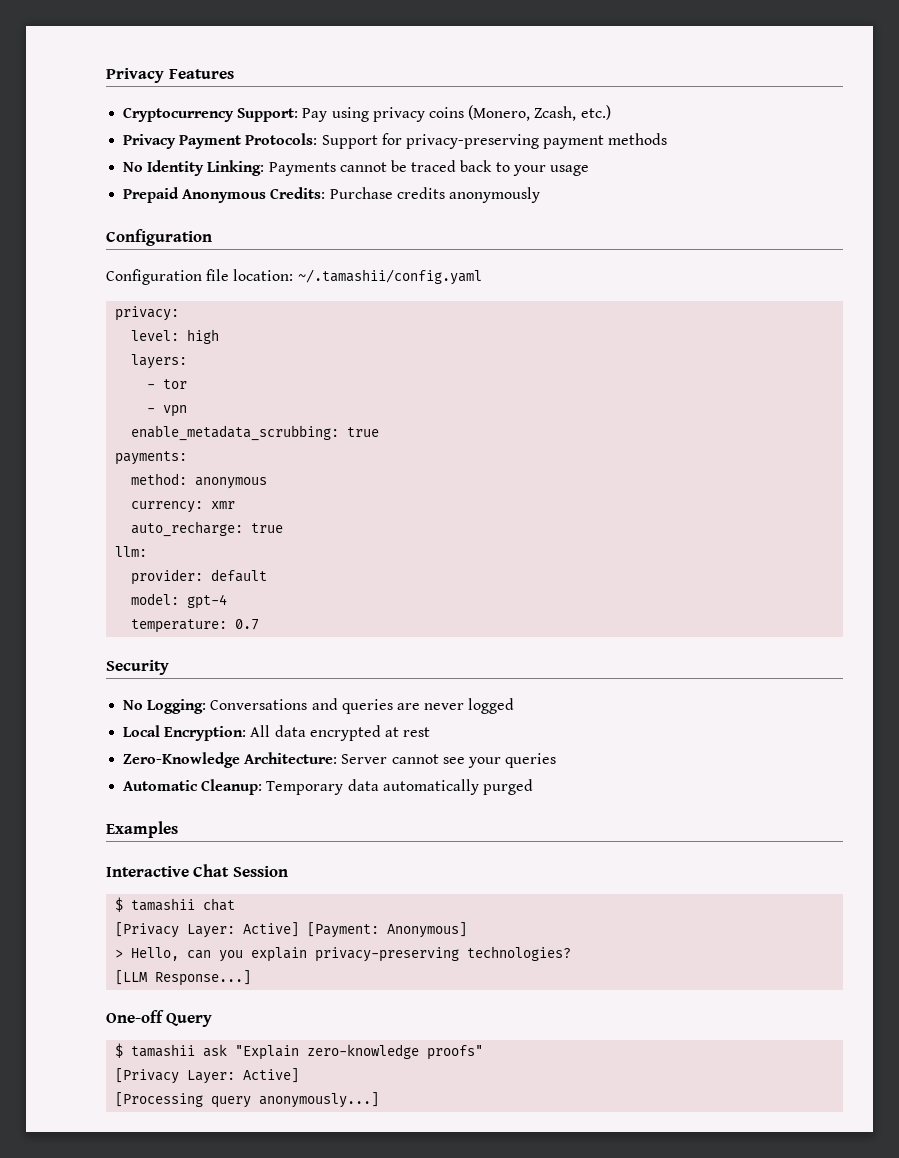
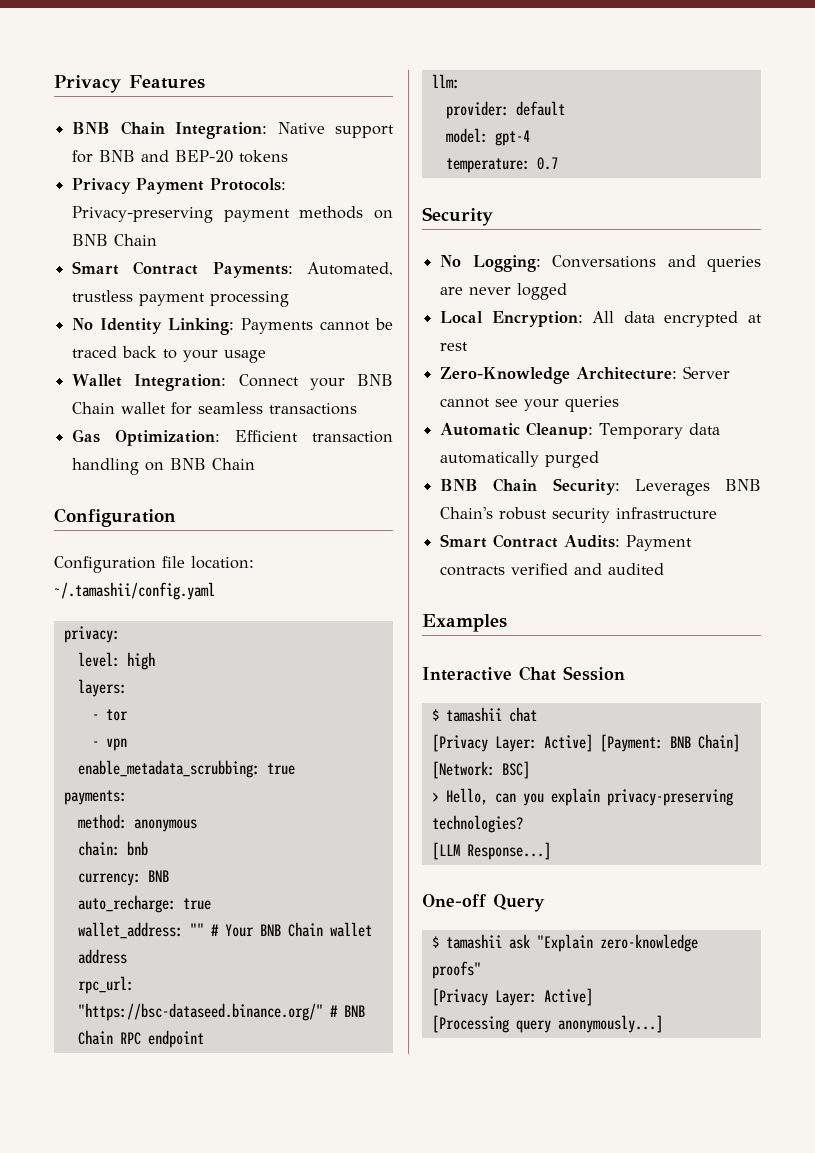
- Cryptocurrency Support: Pay using privacy coins (Monero, Zcash, etc.)
+ BNB Chain Integration: Native support for BNB and BEP-20 tokens
- Privacy Payment Protocols: Support for privacy-preserving payment methods
+ Privacy Payment Protocols: Privacy-preserving payment methods on BNB Chain
+ Smart Contract Payments: Automated, trustless payment processing
- Prepaid Anonymous Credits: Purchase credits anonymously
+ Wallet Integration: Connect your BNB Chain wallet for seamless transactions
+ Gas Optimization: Efficient transaction handling on BNB Chain
+ chain: bnb
- currency: xmr
+ currency: BNB
+ wallet_address: "" # Your BNB Chain wallet address
+ rpc_url: "https://bsc-dataseed.binance.org/" # BNB Chain RPC endpoint
+ BNB Chain Security: Leverages BNB Chain's robust security infrastructure
+ Smart Contract Audits: Payment contracts verified and audited
- [Privacy Layer: Active] [Payment: Anonymous]
+ [Privacy Layer: Active] [Payment: BNB Chain] [Network: BSC]

